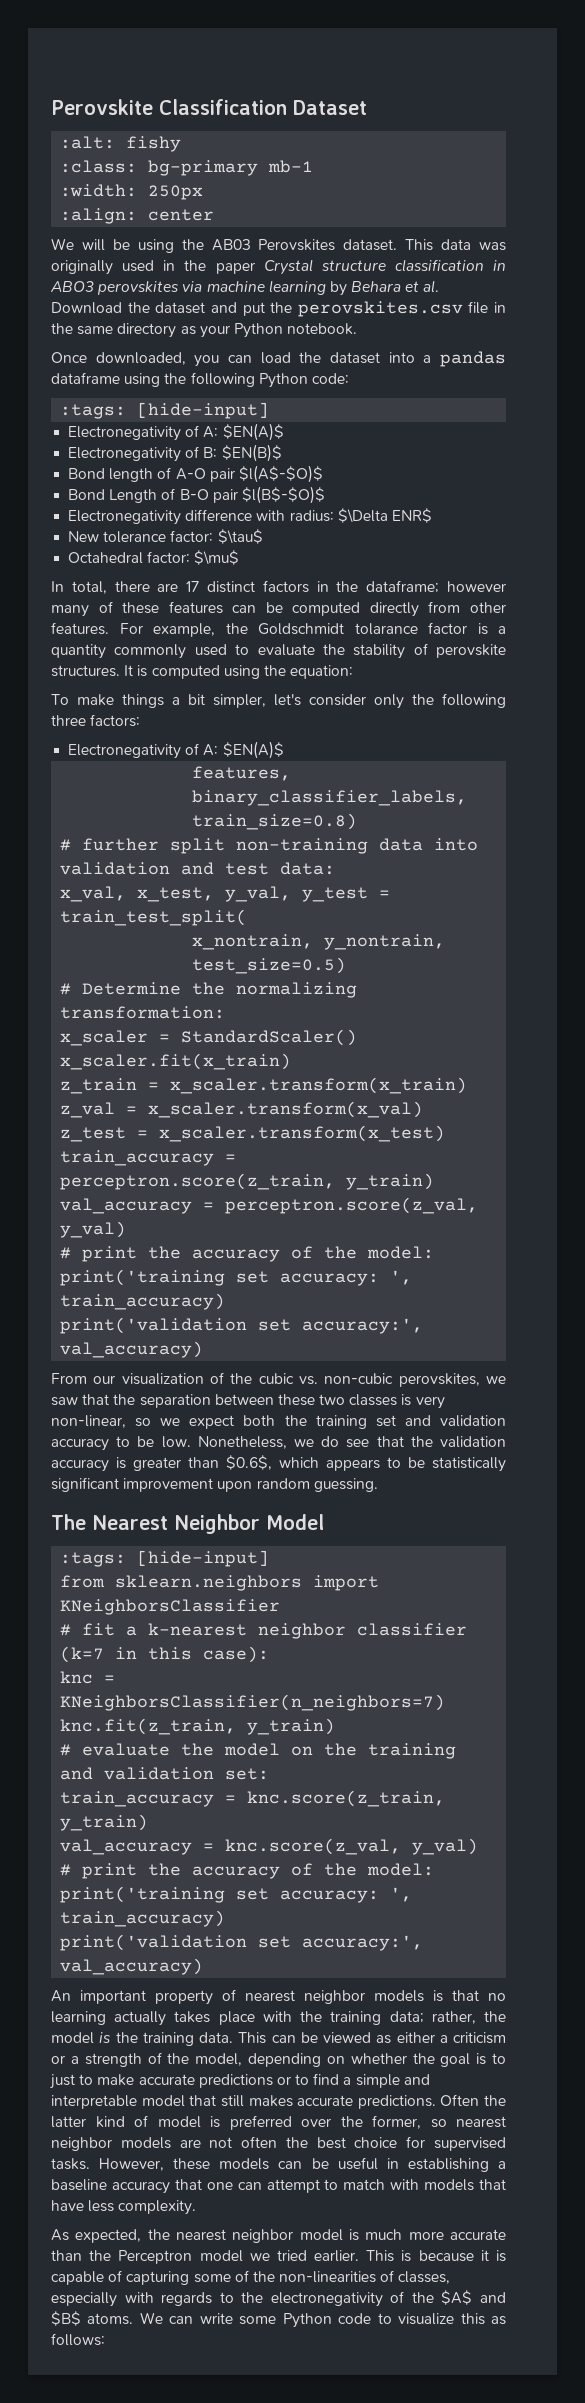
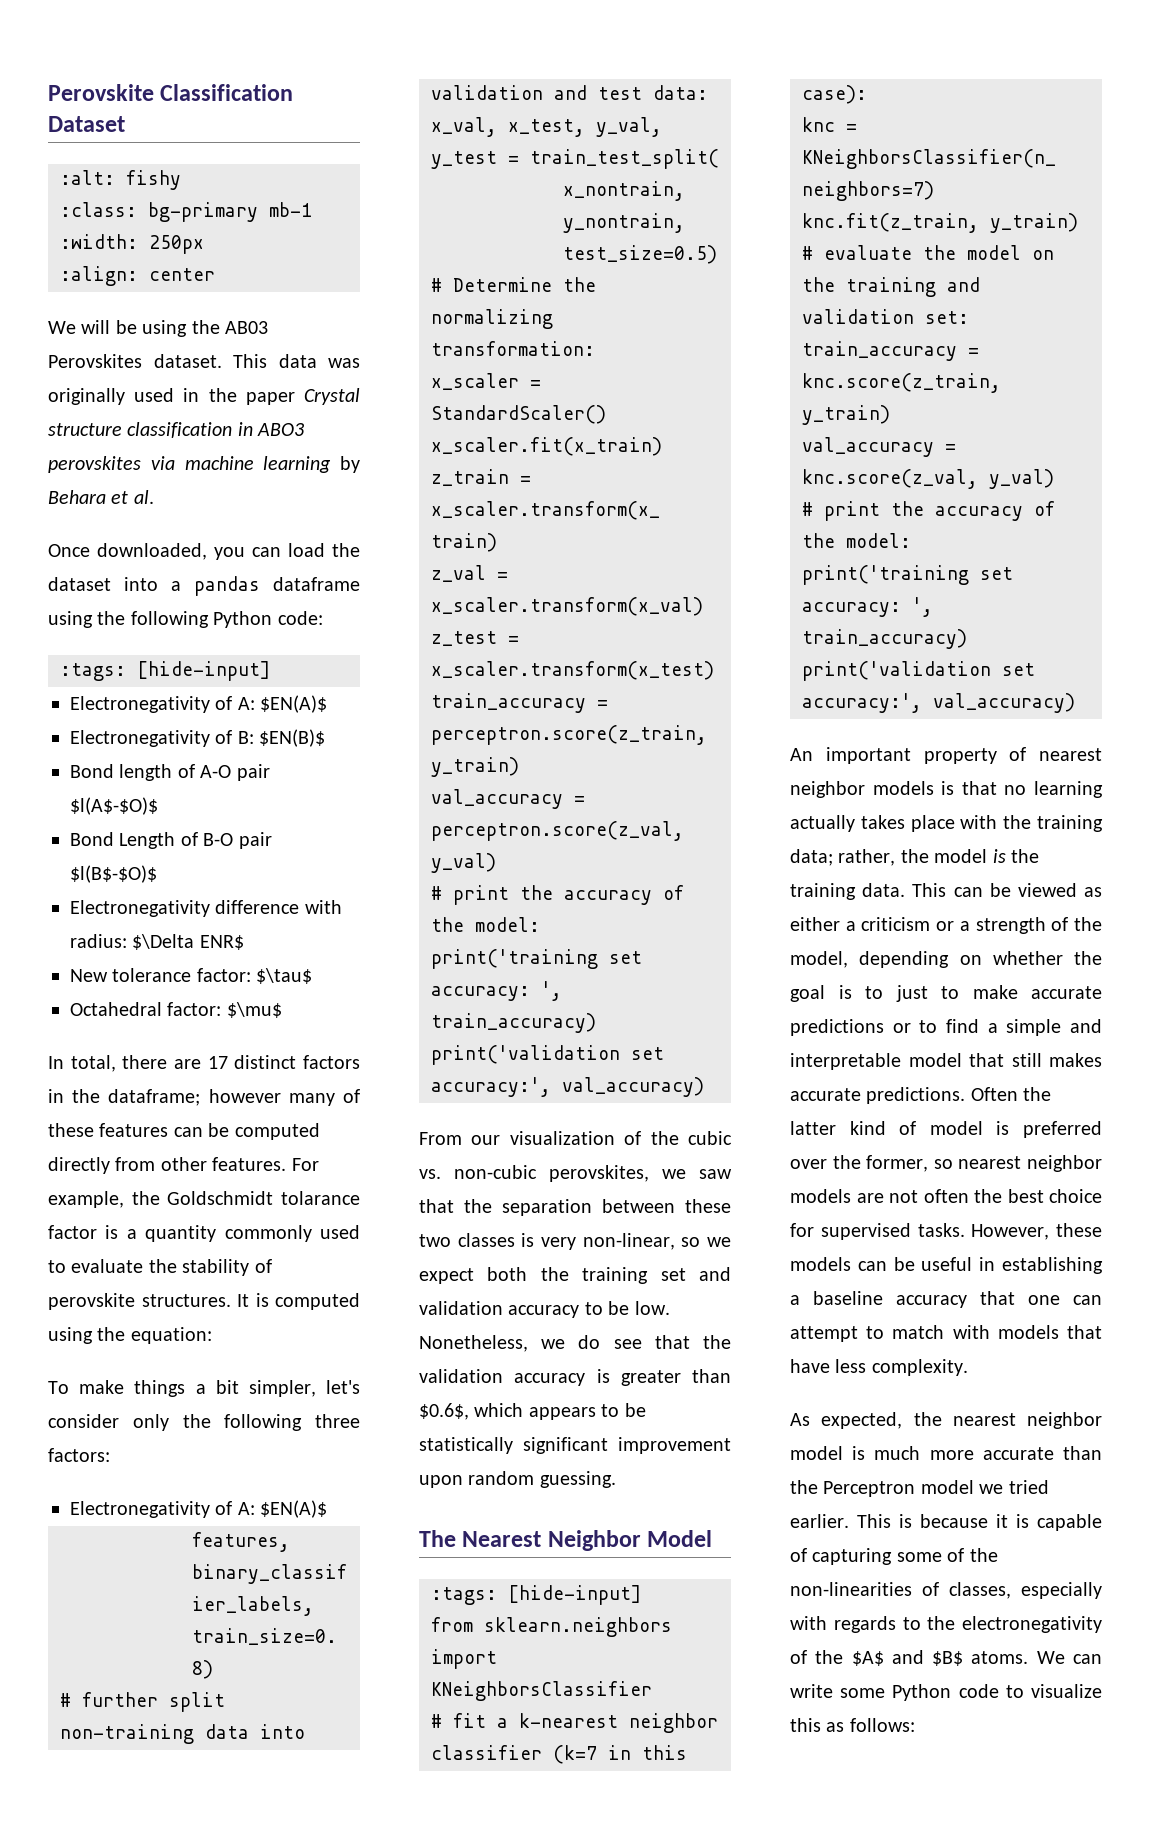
- This data was originally used in the paper Crystal structure classification in ABO3 perovskites via machine learning by Behara et al. Download the dataset and put the perovskites.csv file in the same directory as your Python notebook.
+ This data was originally used in the paper Crystal structure classification in ABO3 perovskites via machine learning by Behara et al.

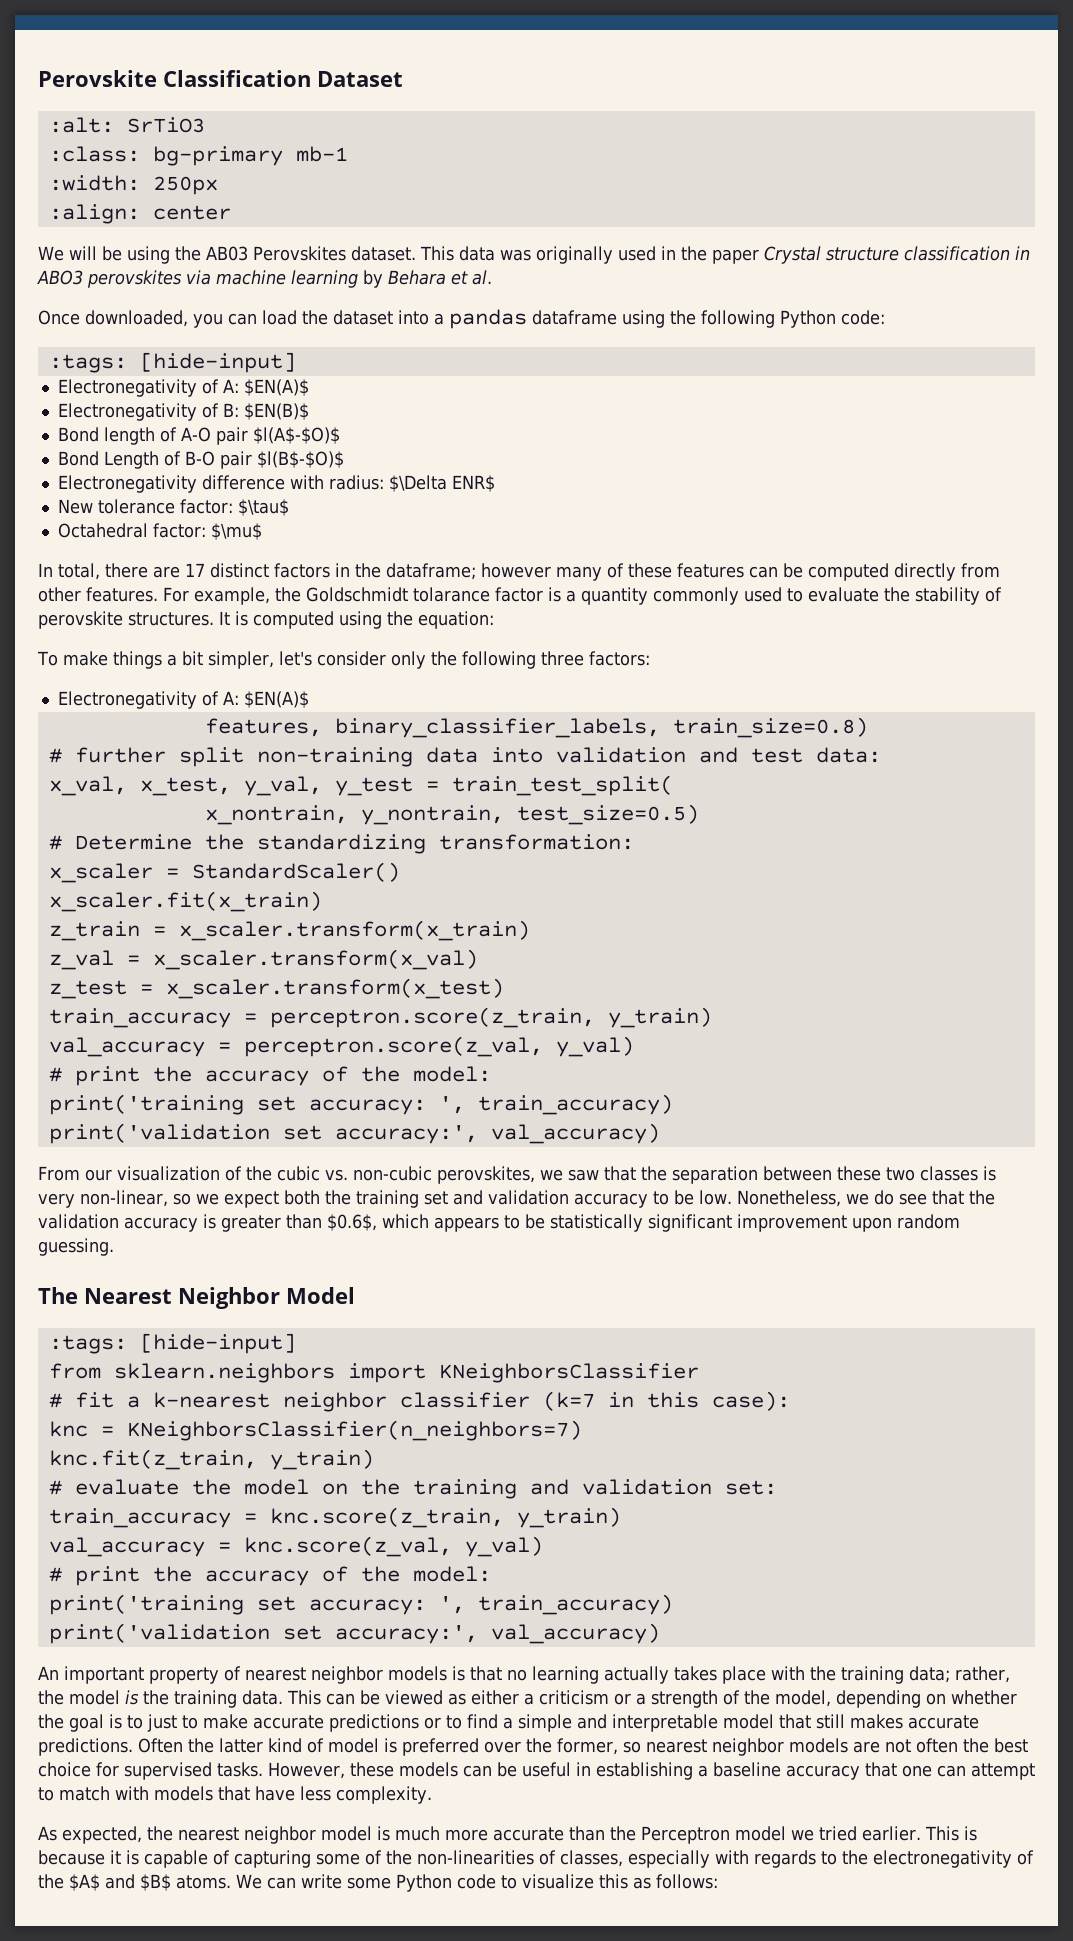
- :alt: fishy
+ :alt: SrTiO3
- # Determine the normalizing transformation:
+ # Determine the standardizing transformation:

